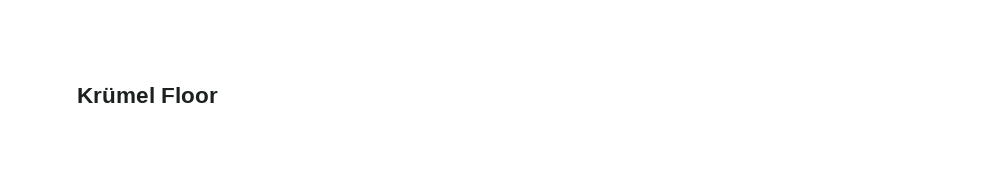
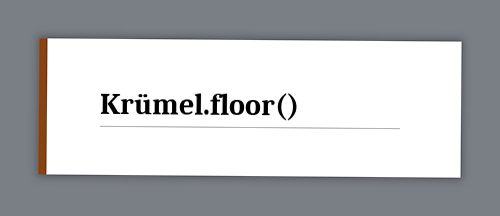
- Krümel Floor
+ Krümel.floor()

